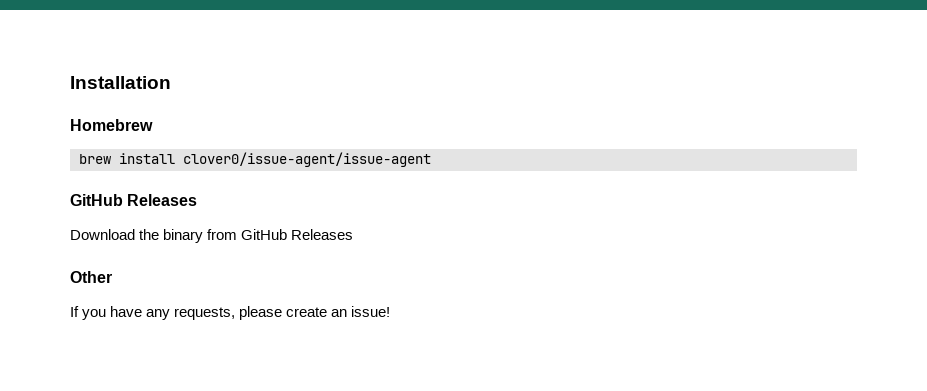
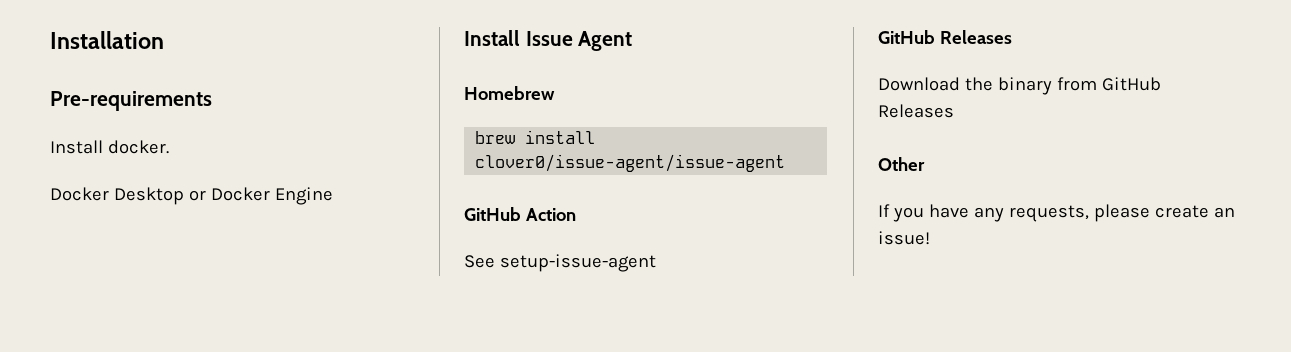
+ Pre-requirements
+ Install docker.
+ Docker Desktop or Docker Engine
+ Install Issue Agent
+ GitHub Action
+ See setup-issue-agent

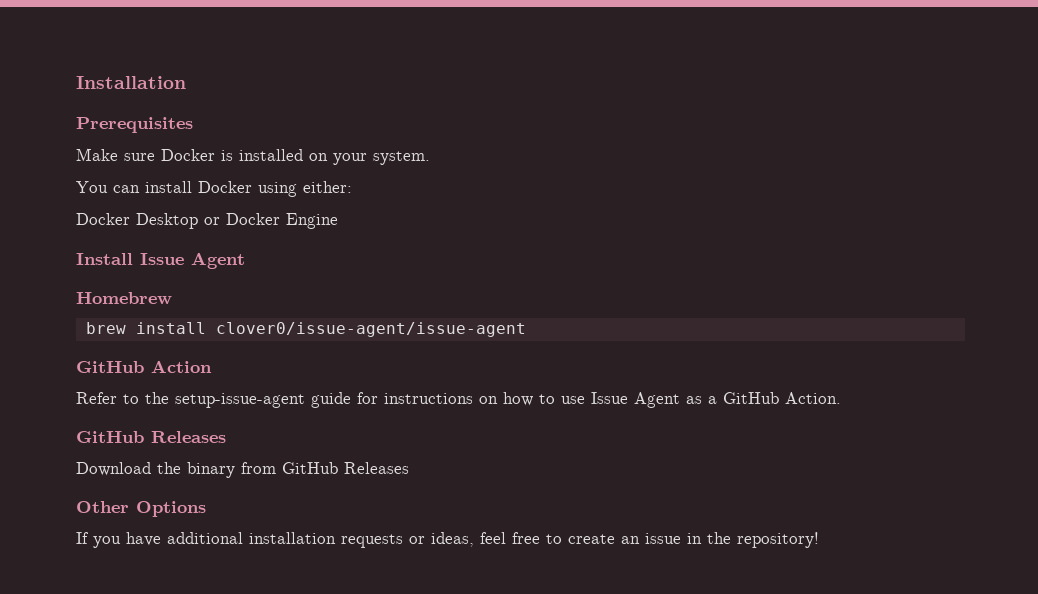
- Pre-requirements
- Install docker.
+ Prerequisites
+ Make sure Docker is installed on your system.
+ You can install Docker using either:
- See setup-issue-agent
+ Refer to the setup-issue-agent guide for instructions on how to use Issue Agent as a GitHub Action.
- Other
+ Other Options
- If you have any requests, please create an issue!
+ If you have additional installation requests or ideas, feel free to create an issue in the repository!

